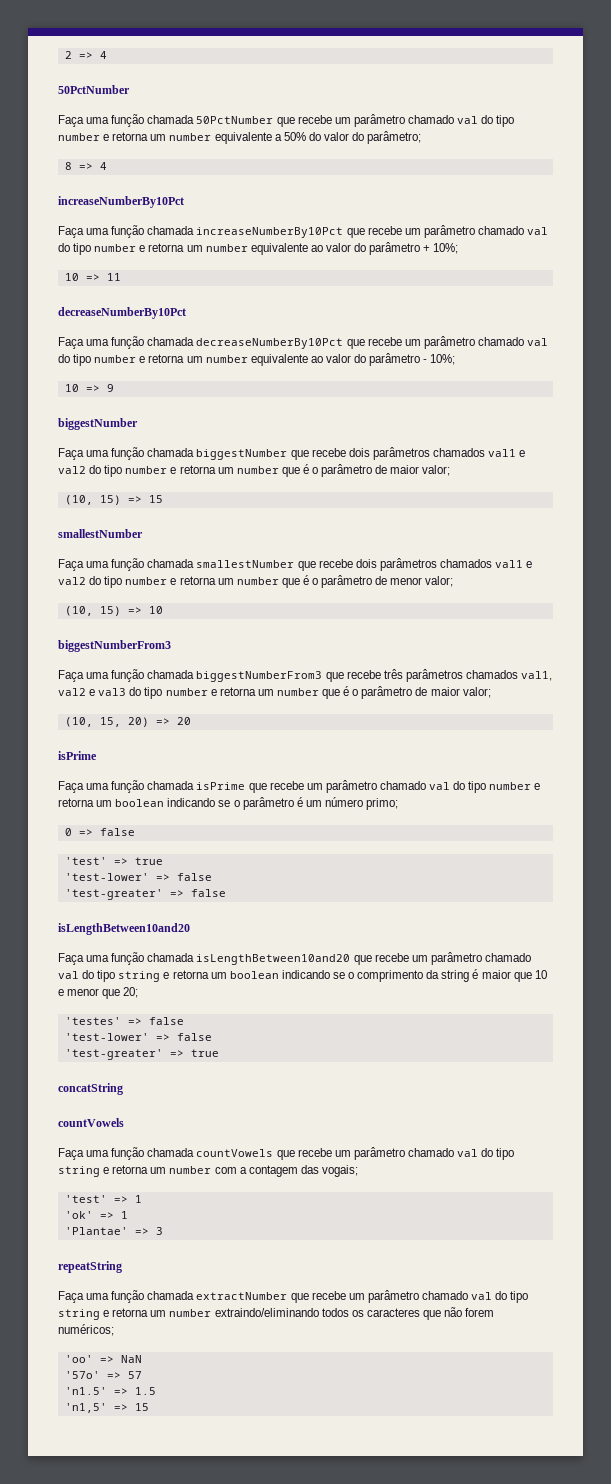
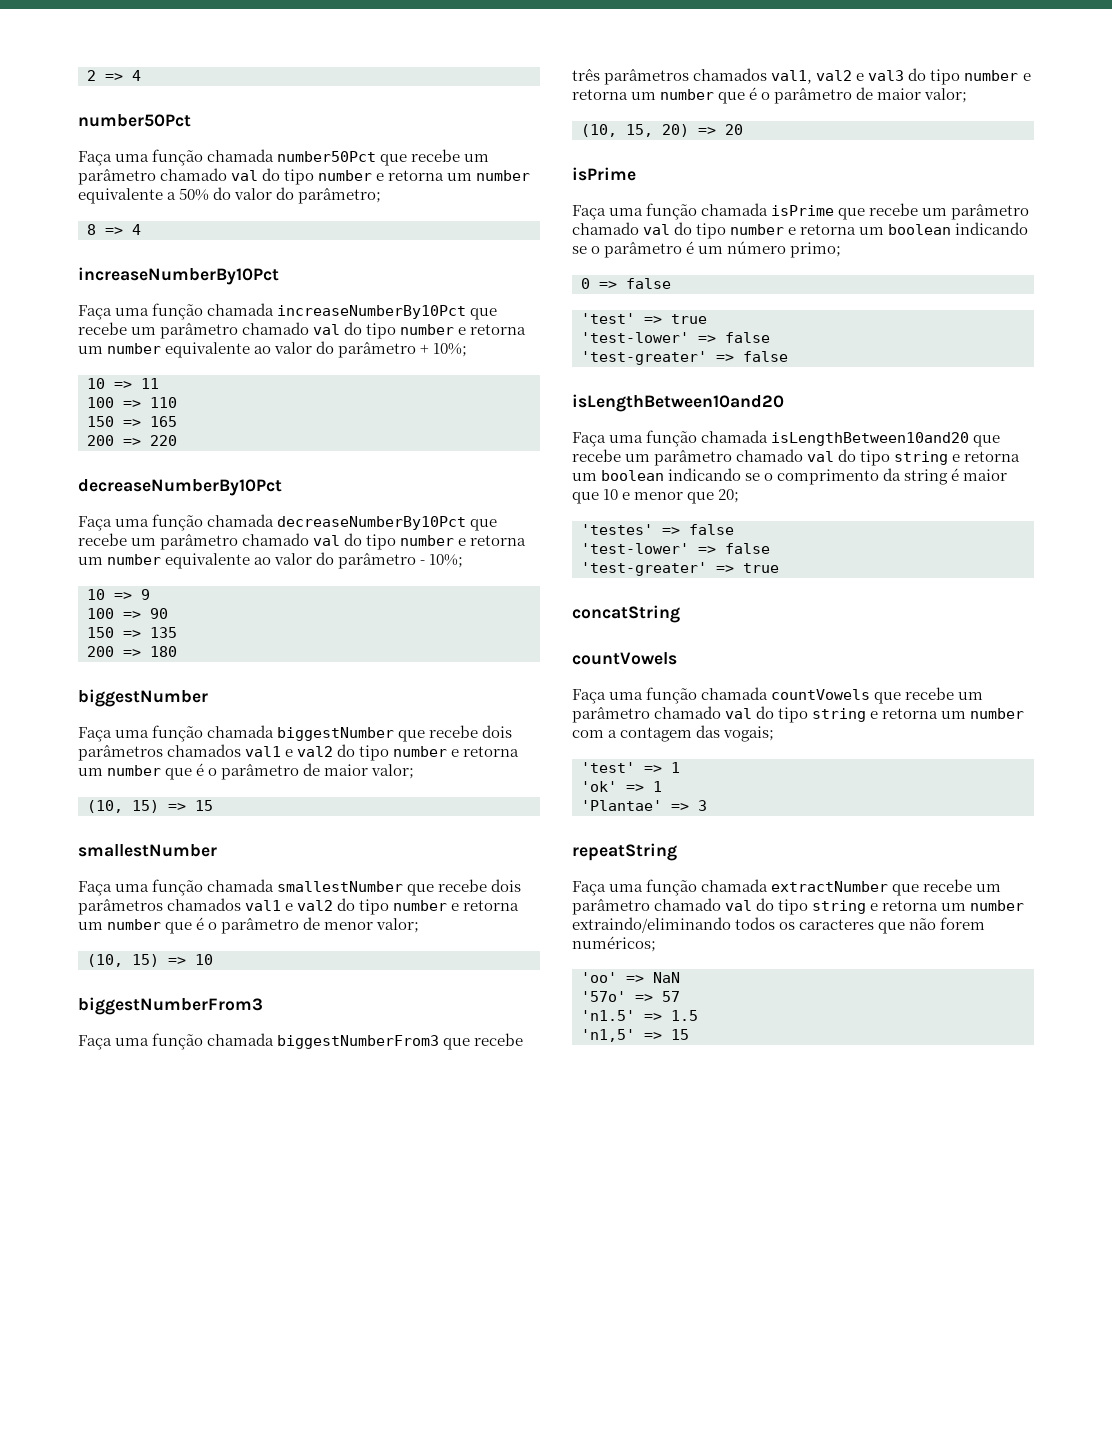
  2 => 4
- 50PctNumber
- Faça uma função chamada 50PctNumber que recebe um parâmetro chamado val do tipo number e retorna um number equivalente a 50% do valor do parâmetro;
+ number50Pct
+ Faça uma função chamada number50Pct que recebe um parâmetro chamado val do tipo number e retorna um number equivalente a 50% do valor do parâmetro;
+ 100 => 110
+ 150 => 165
+ 200 => 220
+ 100 => 90
+ 150 => 135
+ 200 => 180

